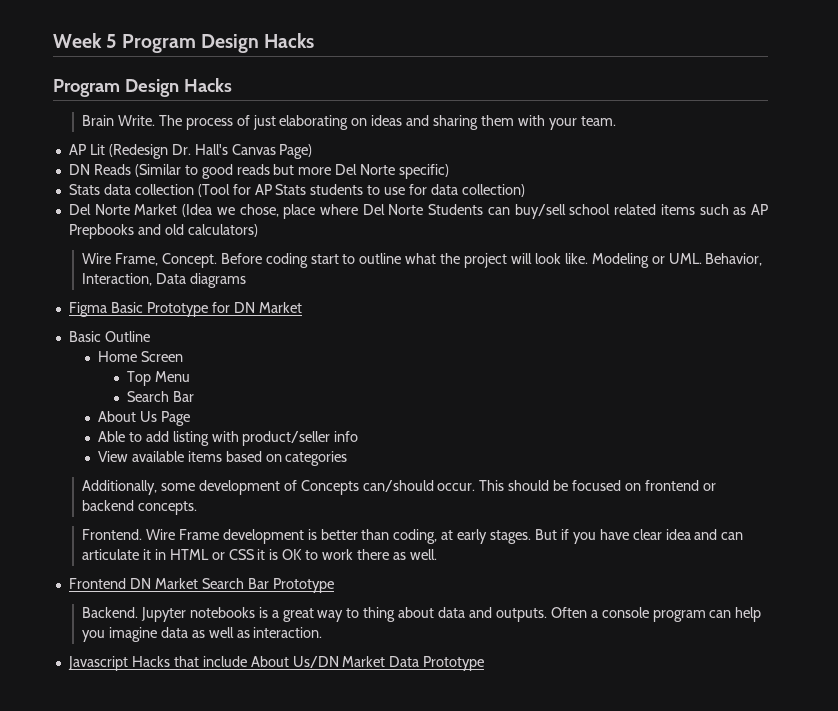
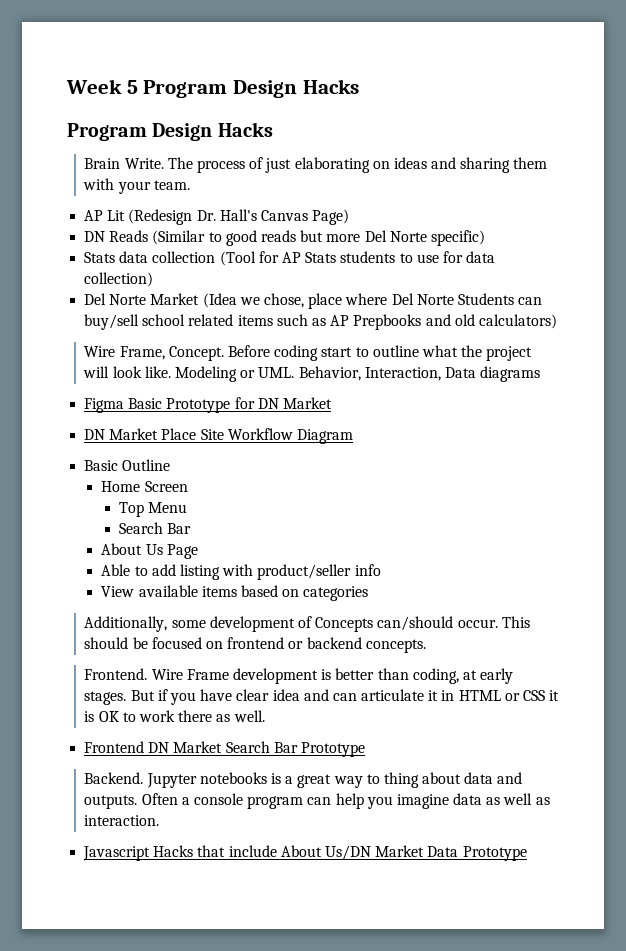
+ DN Market Place Site Workflow Diagram

